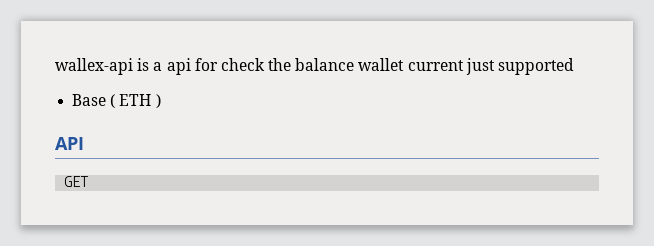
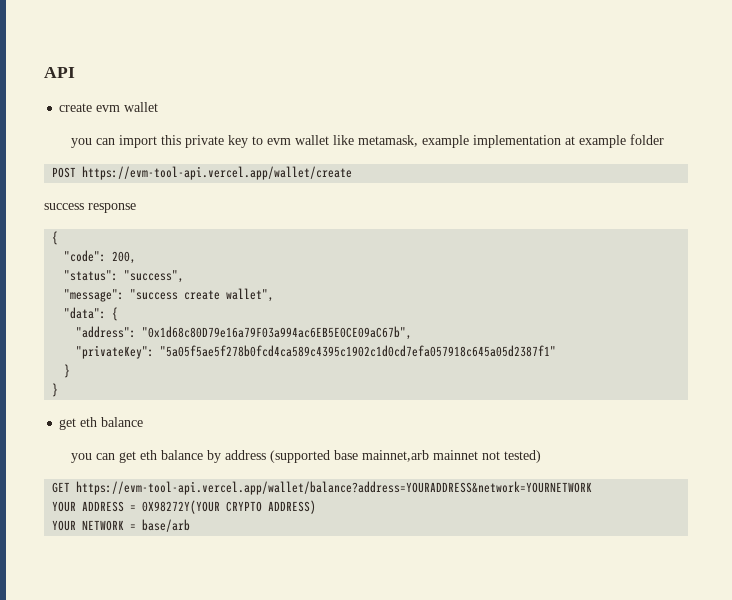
- wallex-api is a api for check the balance wallet current just supported
- Base ( ETH )
  API
- GET
+ create evm wallet
+ you can import this private key to evm wallet like metamask, example implementation at example folder
+ POST https://evm-tool-api.vercel.app/wallet/create
+ success response
+ {
+ "code": 200,
+ "status": "success",
+ "message": "success create wallet",
+ "data": {
+ "address": "0x1d68c80D79e16a79F03a994ac6EB5E0CE09aC67b",
+ "privateKey": "5a05f5ae5f278b0fcd4ca589c4395c1902c1d0cd7efa057918c645a05d2387f1"
+ }
+ }
+ get eth balance
+ you can get eth balance by address (supported base mainnet,arb mainnet not tested)
+ GET https://evm-tool-api.vercel.app/wallet/balance?address=YOURADDRESS&network=YOURNETWORK
+ YOUR ADDRESS = 0X98272Y(YOUR CRYPTO ADDRESS)
+ YOUR NETWORK = base/arb

